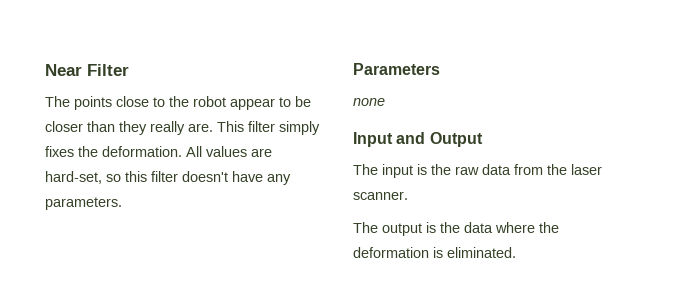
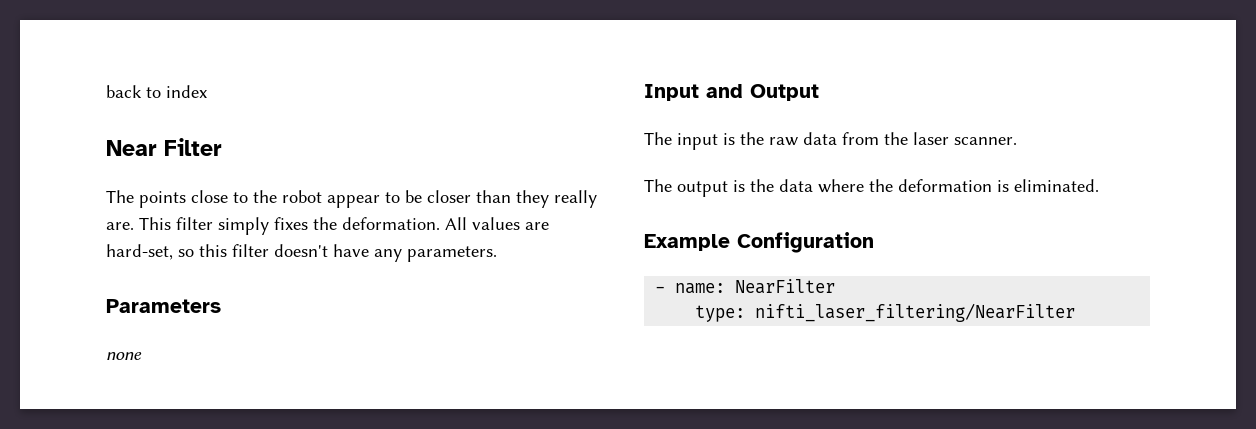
+ back to index
+ Example Configuration
+ - name: NearFilter
+ type: nifti_laser_filtering/NearFilter

